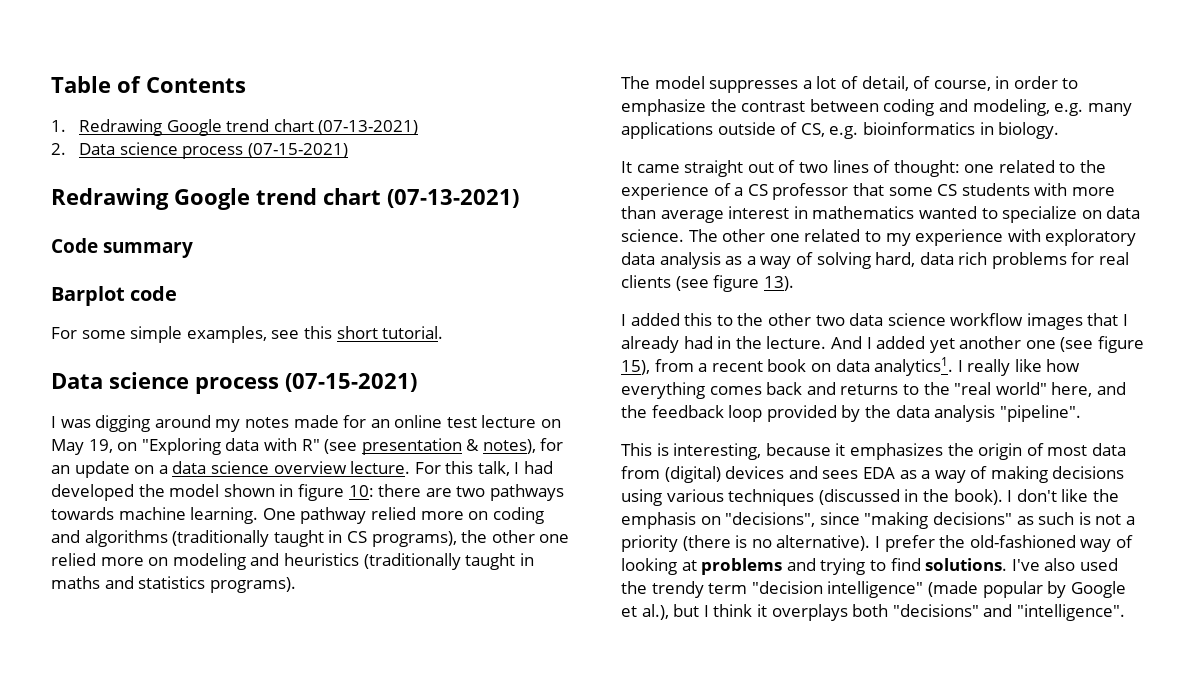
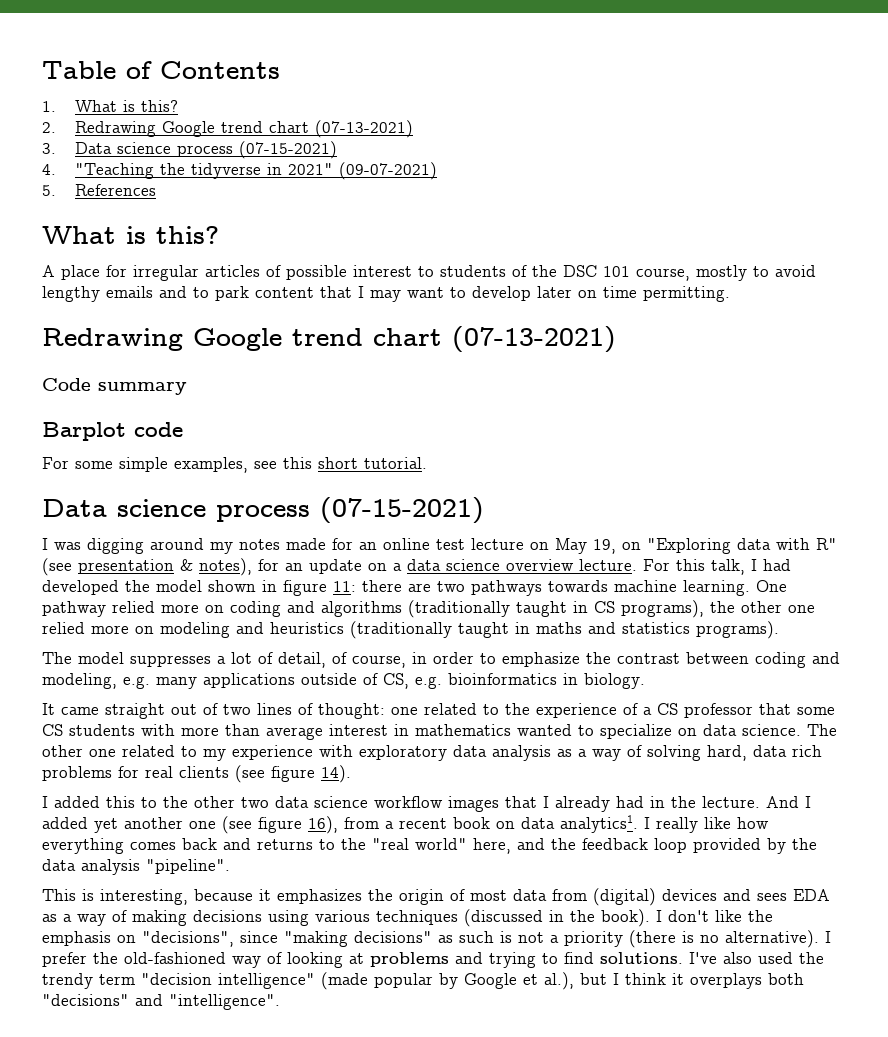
- 1. Redrawing Google trend chart (07-13-2021)
- 2. Data science process (07-15-2021)
+ 1. What is this?
+ 2. Redrawing Google trend chart (07-13-2021)
+ 3. Data science process (07-15-2021)
+ 4. "Teaching the tidyverse in 2021" (09-07-2021)
+ 5. References
+ What is this?
+ A place for irregular articles of possible interest to students of the DSC 101 course, mostly to avoid lengthy emails and to park content that I may want to develop later on time permitting.
- For this talk, I had developed the model shown in figure 10: there are two pathways towards machine learning.
+ For this talk, I had developed the model shown in figure 11: there are two pathways towards machine learning.
- The other one related to my experience with exploratory data analysis as a way of solving hard, data rich problems for real clients (see figure 13).
+ The other one related to my experience with exploratory data analysis as a way of solving hard, data rich problems for real clients (see figure 14).
- And I added yet another one (see figure 15), from a recent book on data analytics1.
+ And I added yet another one (see figure 16), from a recent book on data analytics1.

